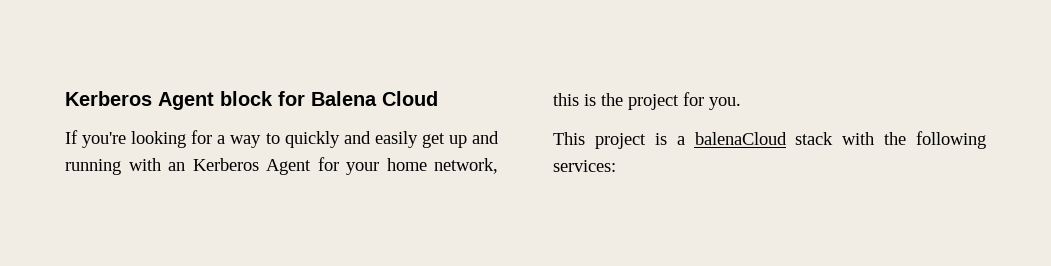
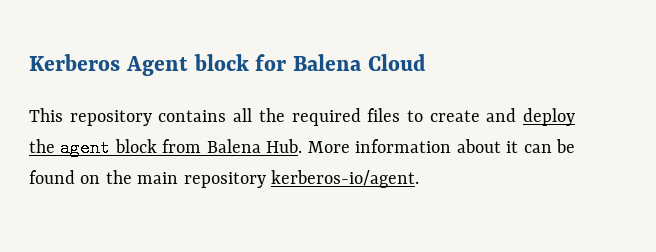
- If you're looking for a way to quickly and easily get up and running with an Kerberos Agent for your home network, this is the project for you.
- This project is a balenaCloud stack with the following services:
+ This repository contains all the required files to create and deploy the agent block from Balena Hub. More information about it can be found on the main repository kerberos-io/agent.

